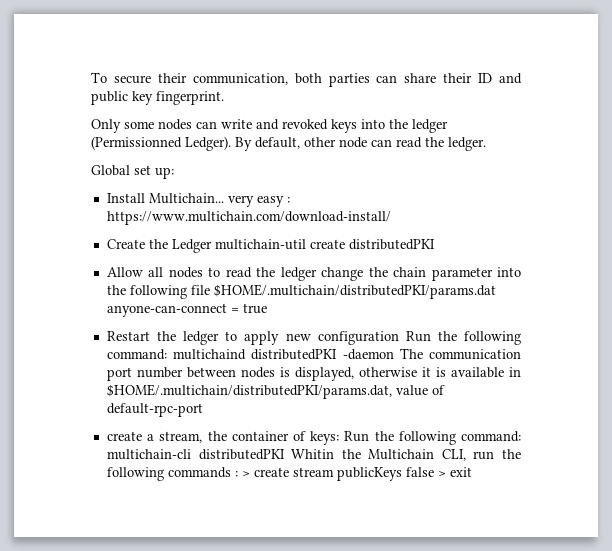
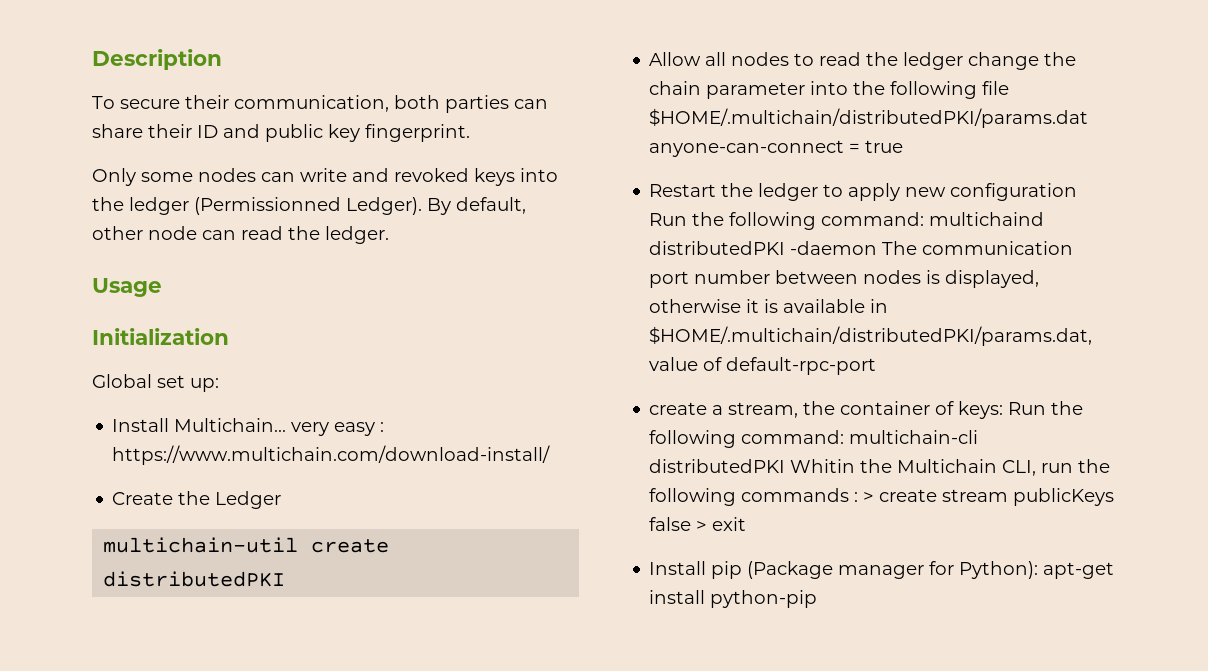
+ Description
+ Usage
+ Initialization
- Create the Ledger multichain-util create distributedPKI
+ Create the Ledger
+ multichain-util create distributedPKI
+ Install pip (Package manager for Python): apt-get install python-pip

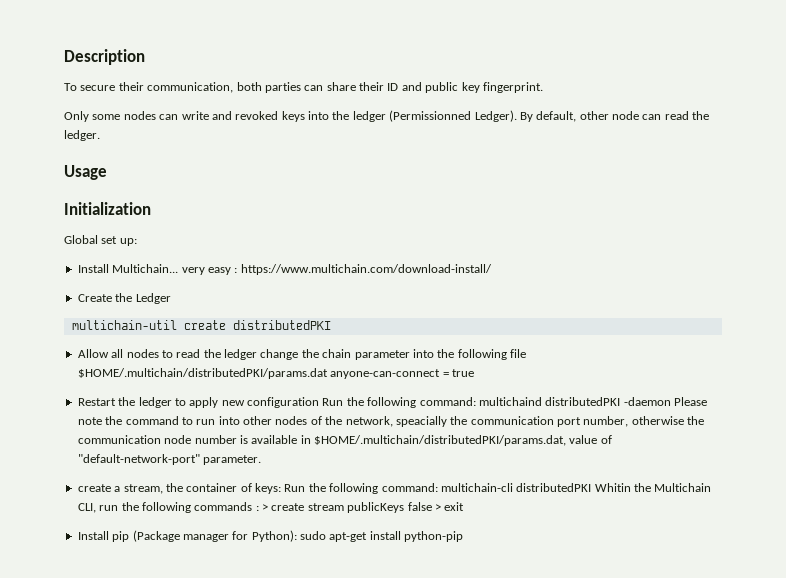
- Restart the ledger to apply new configuration Run the following command: multichaind distributedPKI -daemon The communication port number between nodes is displayed, otherwise it is available in $HOME/.multichain/distributedPKI/params.dat, value of default-rpc-port
+ Restart the ledger to apply new configuration Run the following command: multichaind distributedPKI -daemon Please note the command to run into other nodes of the network, speacially the communication port number, otherwise the communication node number is available in $HOME/.multichain/distributedPKI/params.dat, value of "default-network-port" parameter.
- Install pip (Package manager for Python): apt-get install python-pip
+ Install pip (Package manager for Python): sudo apt-get install python-pip

